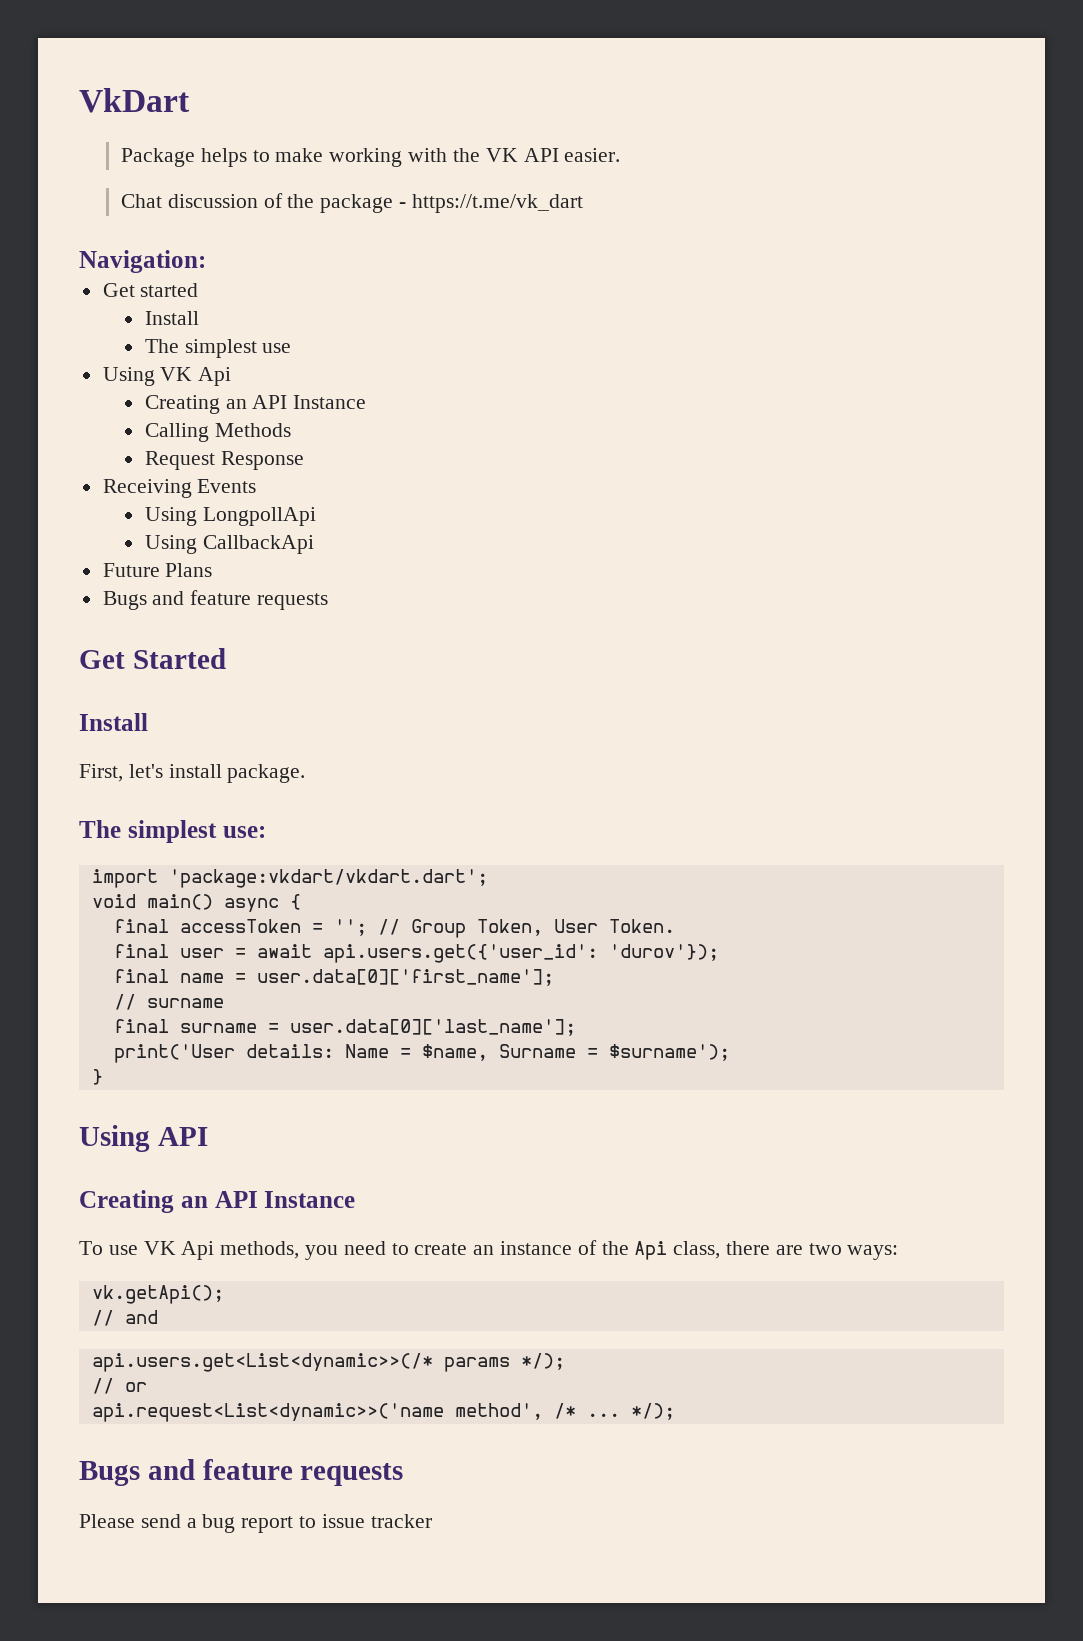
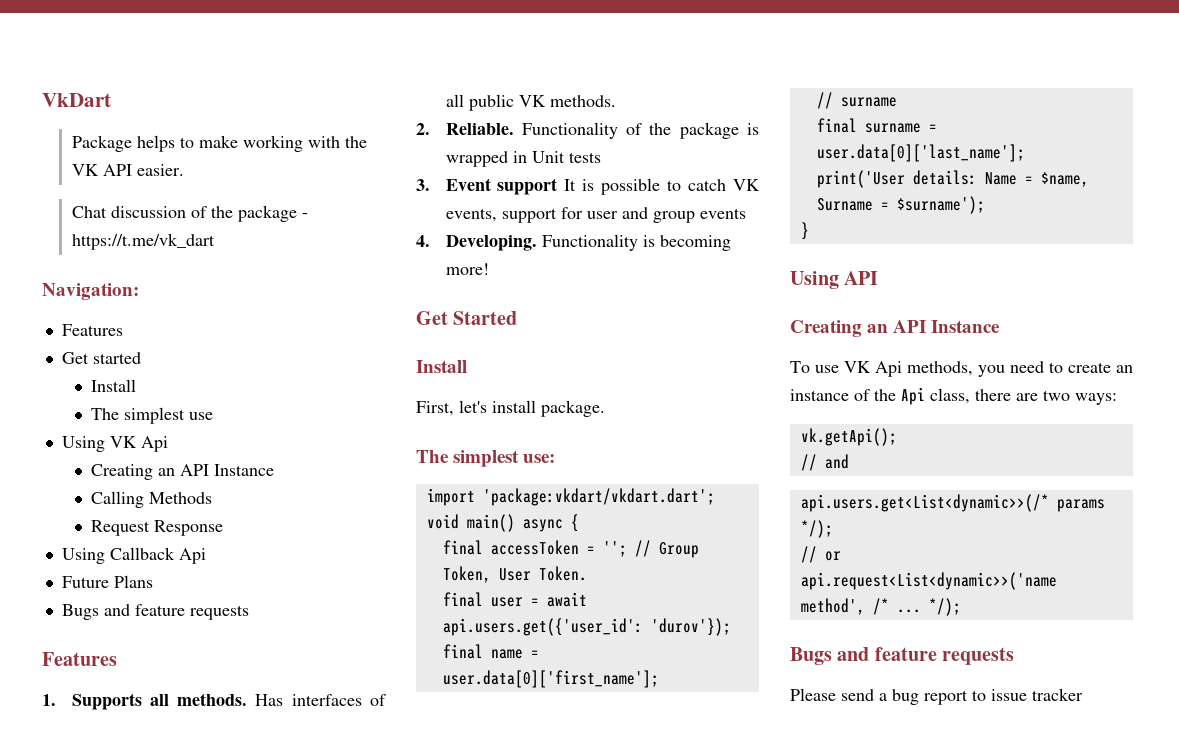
  Navigation:
+ Features
- Receiving Events
- Using LongpollApi
- Using CallbackApi
+ Using Callback Api
  Future Plans
  Bugs and feature requests
+ Features
+ 1. Supports all methods. Has interfaces of all public VK methods.
+ 2. Reliable. Functionality of the package is wrapped in Unit tests
+ 3. Event support It is possible to catch VK events, support for user and group events
+ 4. Developing. Functionality is becoming more!

